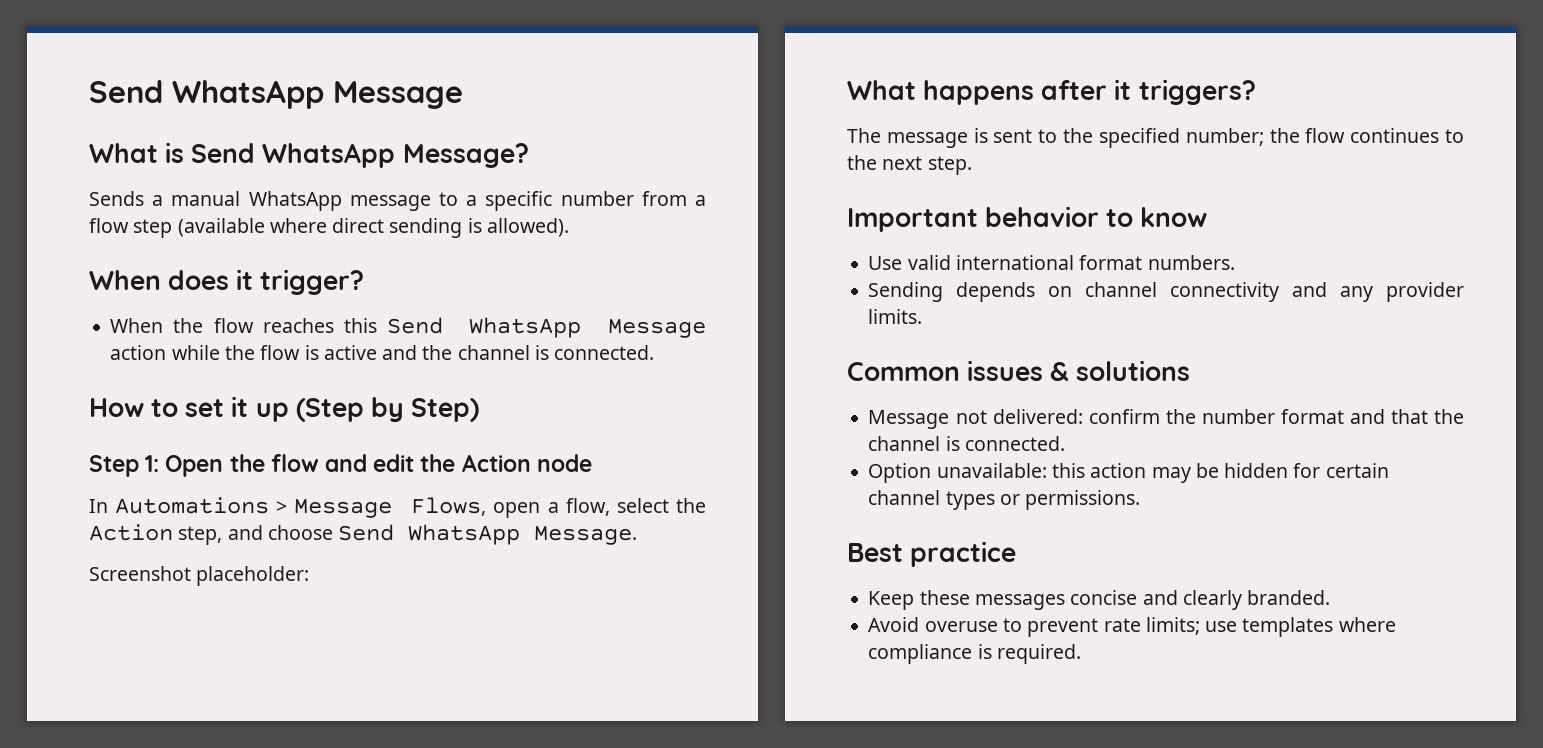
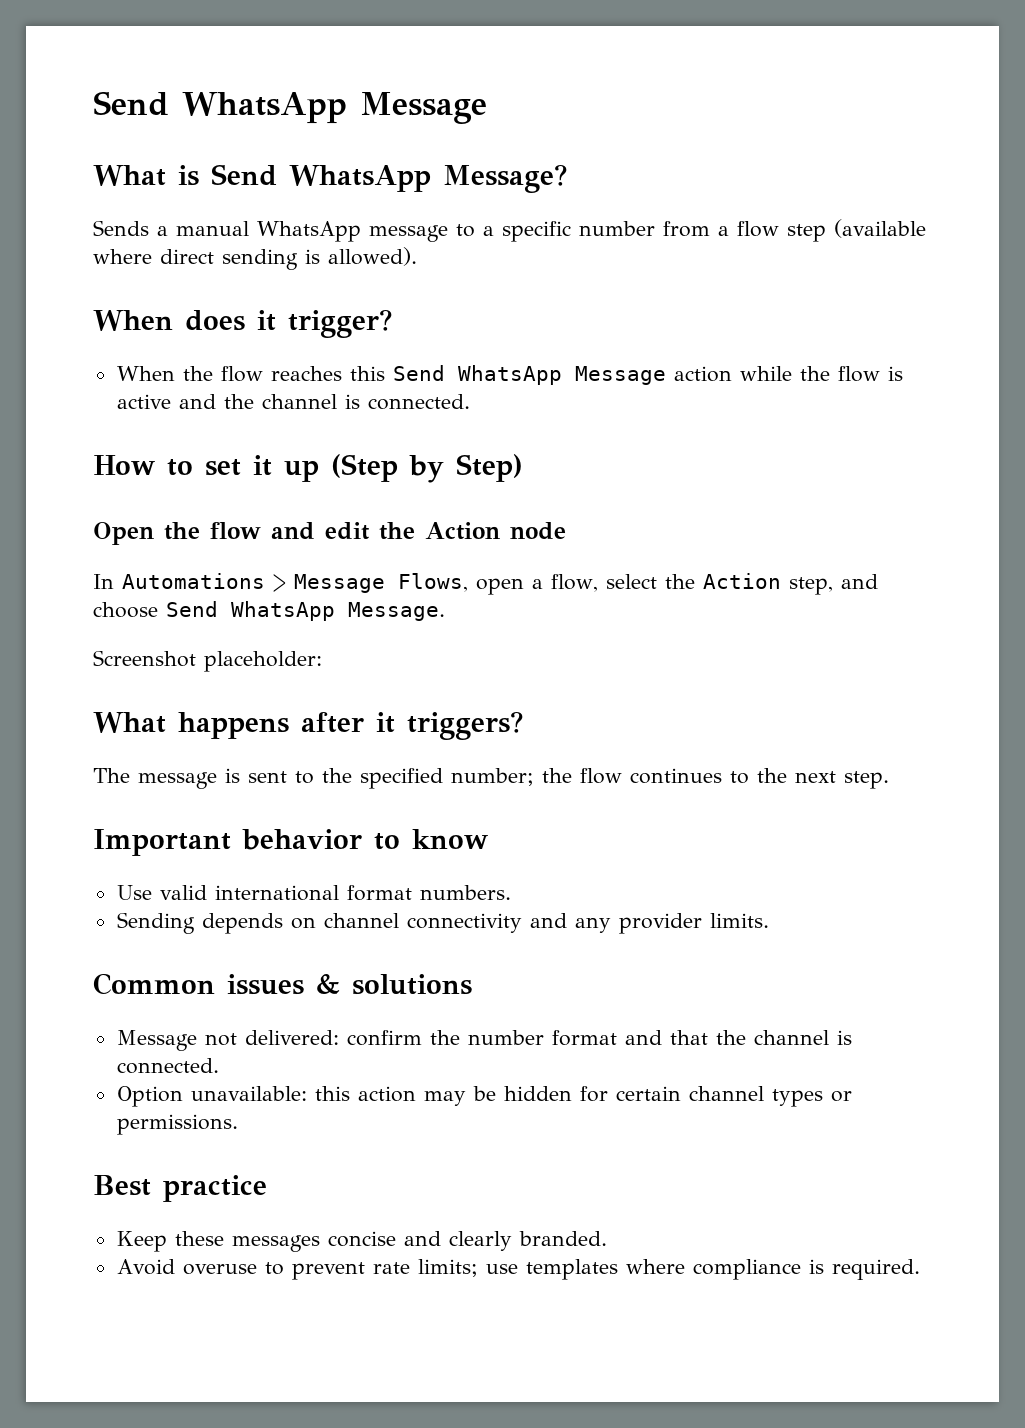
- Step 1: Open the flow and edit the Action node
+ Open the flow and edit the Action node

